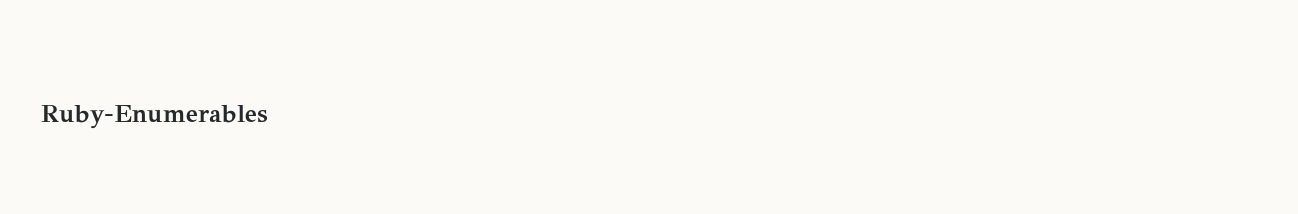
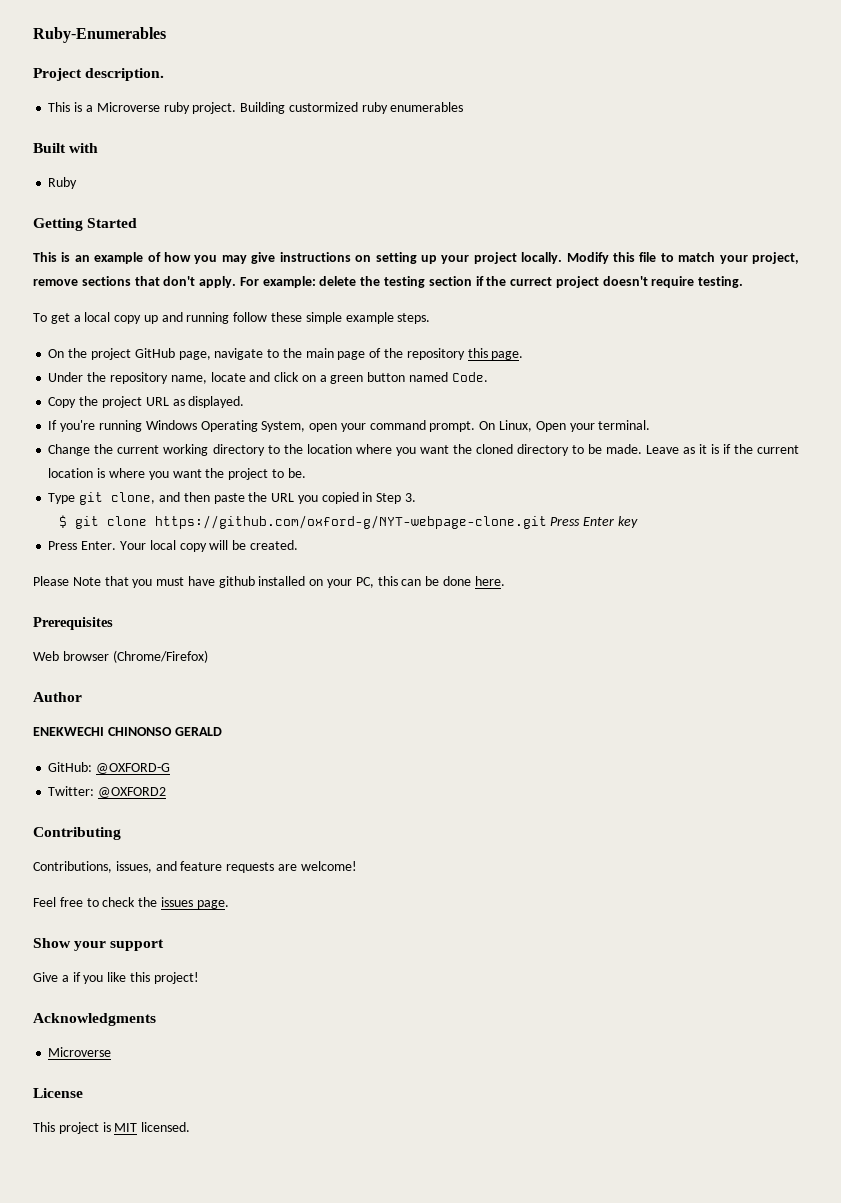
+ Project description.
+ This is a Microverse ruby project. Building custormized ruby enumerables
+ Built with
+ Ruby
+ Getting Started
+ This is an example of how you may give instructions on setting up your project locally. Modify this file to match your project, remove sections that don't apply. For example: delete the testing section if the currect project doesn't require testing.
+ To get a local copy up and running follow these simple example steps.
+ On the project GitHub page, navigate to the main page of the repository this page.
+ Under the repository name, locate and click on a green button named Code.
+ Copy the project URL as displayed.
+ If you're running Windows Operating System, open your command prompt. On Linux, Open your terminal.
+ Change the current working directory to the location where you want the cloned directory to be made. Leave as it is if the current location is where you want the project to be.
+ Type git clone, and then paste the URL you copied in Step 3.
+ $ git clone https://github.com/oxford-g/NYT-webpage-clone.git Press Enter key
+ Press Enter. Your local copy will be created.
+ Please Note that you must have github installed on your PC, this can be done here.
+ Prerequisites
+ Web browser (Chrome/Firefox)
+ Author
+ ENEKWECHI CHINONSO GERALD
+ GitHub: @OXFORD-G
+ Twitter: @OXFORD2
+ Contributing
+ Contributions, issues, and feature requests are welcome!
+ Feel free to check the issues page.
+ Show your support
+ Give a if you like this project!
+ Acknowledgments
+ Microverse
+ License
+ This project is MIT licensed.

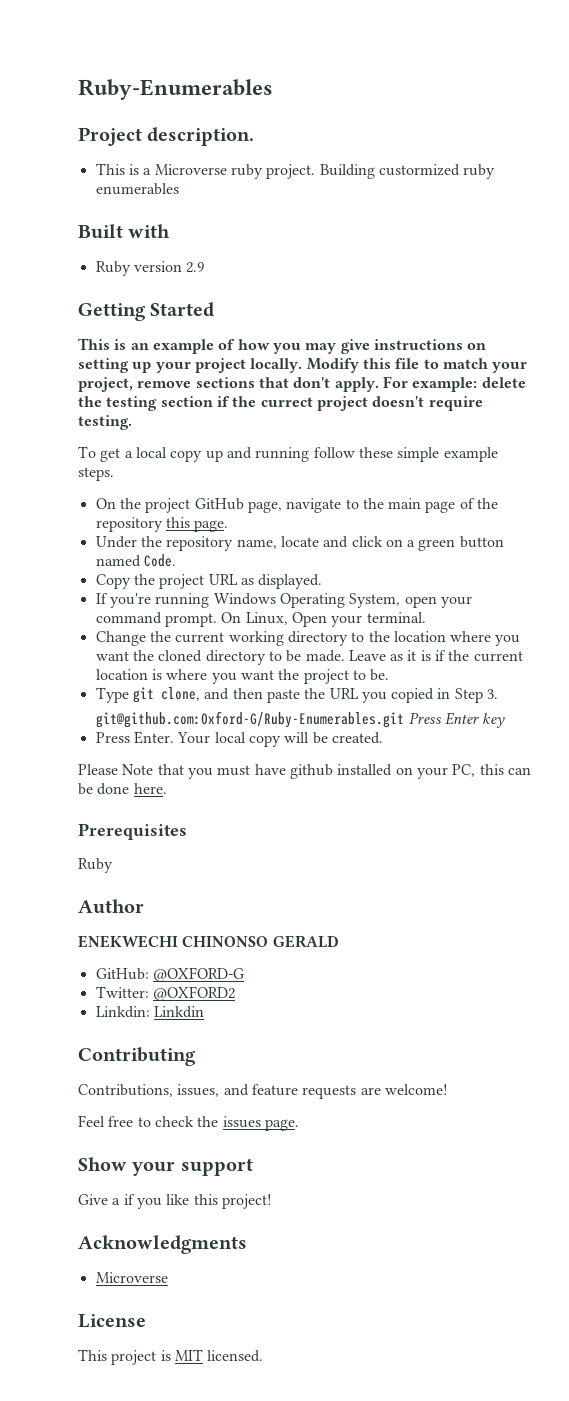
- Ruby
+ Ruby version 2.9
- $ git clone https://github.com/oxford-g/NYT-webpage-clone.git Press Enter key
+ git@github.com:Oxford-G/Ruby-Enumerables.git Press Enter key
  Prerequisites
- Web browser (Chrome/Firefox)
+ Ruby
+ Linkdin: Linkdin

